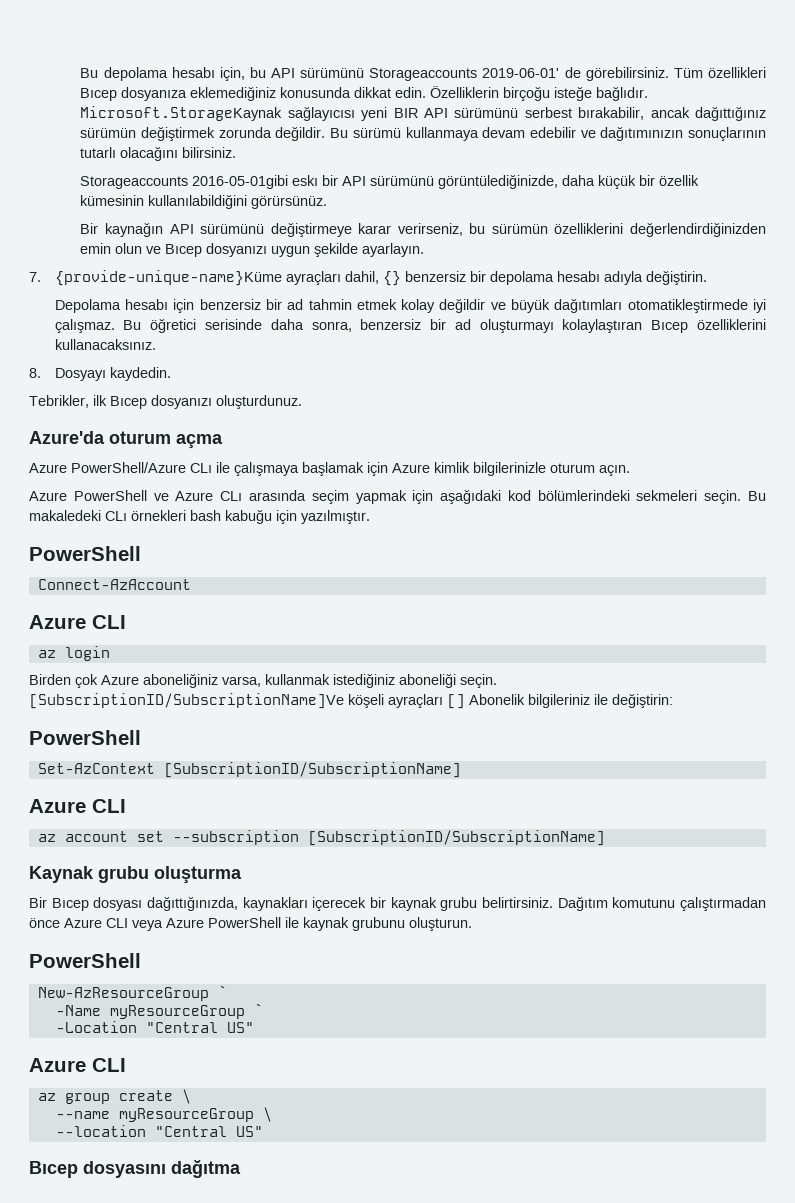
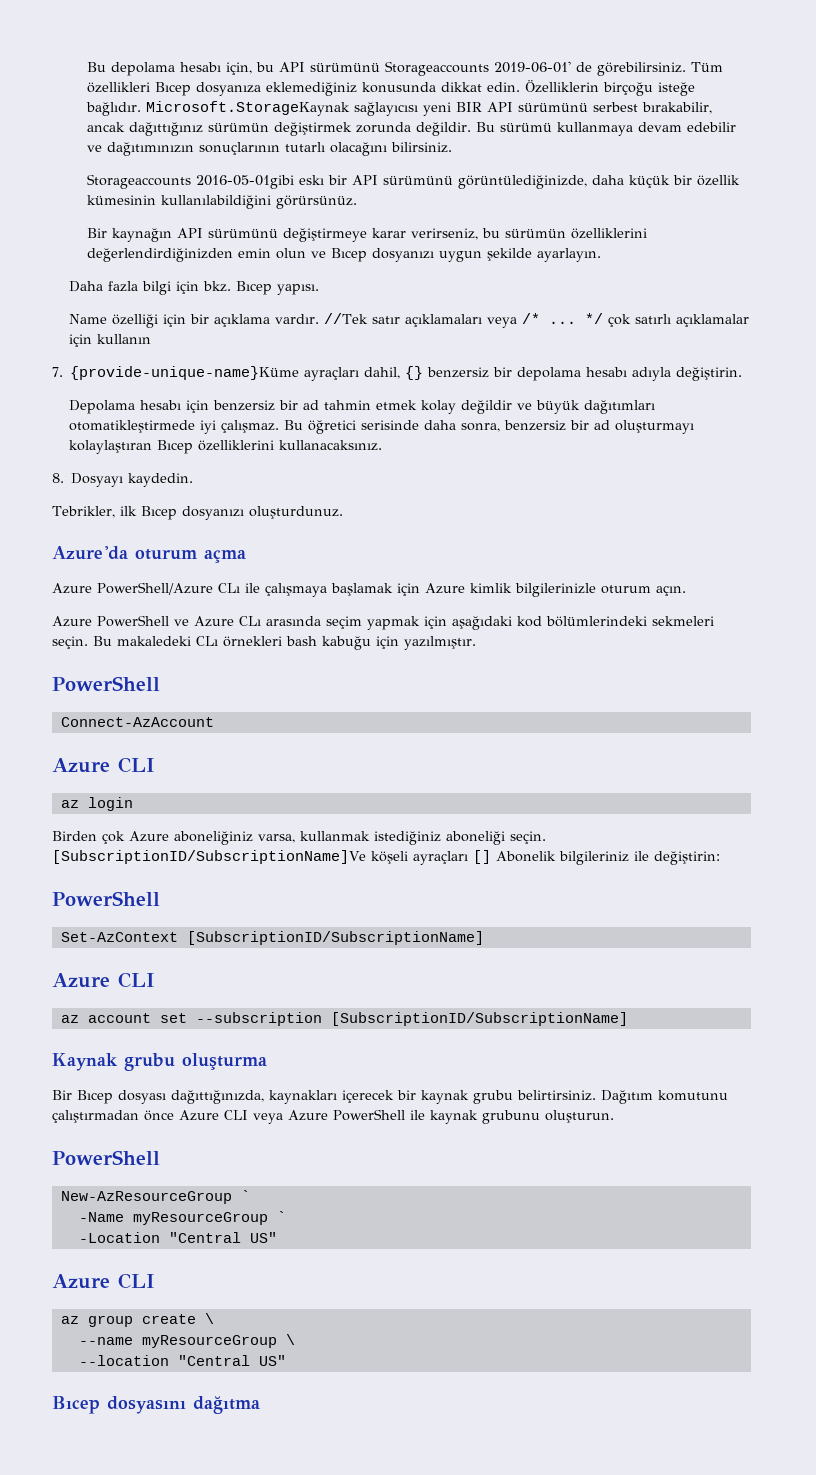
+ Daha fazla bilgi için bkz. Bıcep yapısı.
+ Name özelliği için bir açıklama vardır. //Tek satır açıklamaları veya /* ... */ çok satırlı açıklamalar için kullanın

